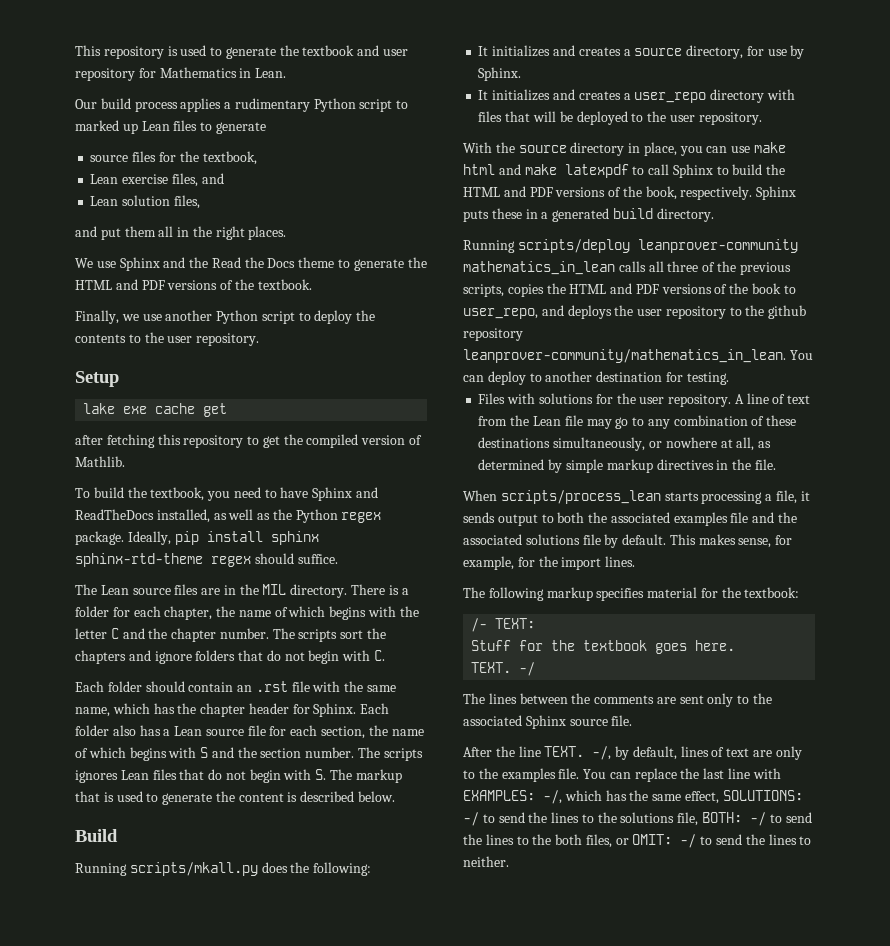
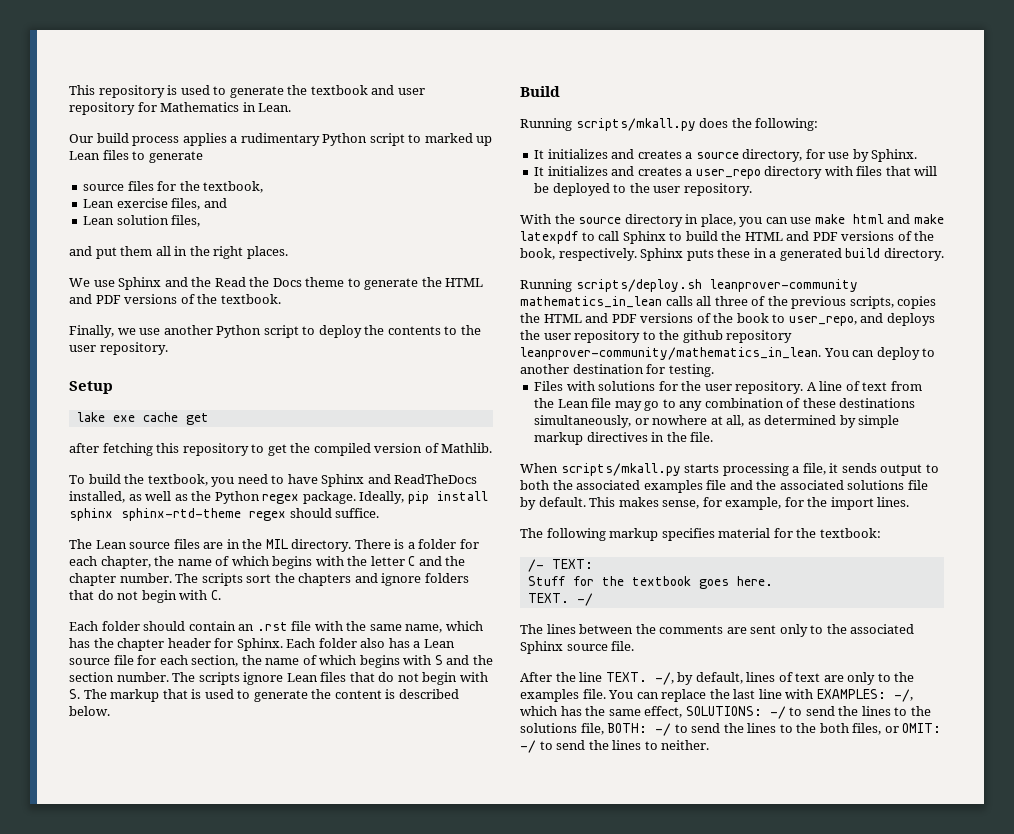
- The scripts ignores Lean files that do not begin with S. The markup that is used to generate the content is described below.
+ The scripts ignore Lean files that do not begin with S. The markup that is used to generate the content is described below.
- Running scripts/deploy leanprover-community mathematics_in_lean calls all three of the previous scripts, copies the HTML and PDF versions of the book to user_repo, and deploys the user repository to the github repository leanprover-community/mathematics_in_lean.
+ Running scripts/deploy.sh leanprover-community mathematics_in_lean calls all three of the previous scripts, copies the HTML and PDF versions of the book to user_repo, and deploys the user repository to the github repository leanprover-community/mathematics_in_lean.
- When scripts/process_lean starts processing a file, it sends output to both the associated examples file and the associated solutions file by default.
+ When scripts/mkall.py starts processing a file, it sends output to both the associated examples file and the associated solutions file by default.

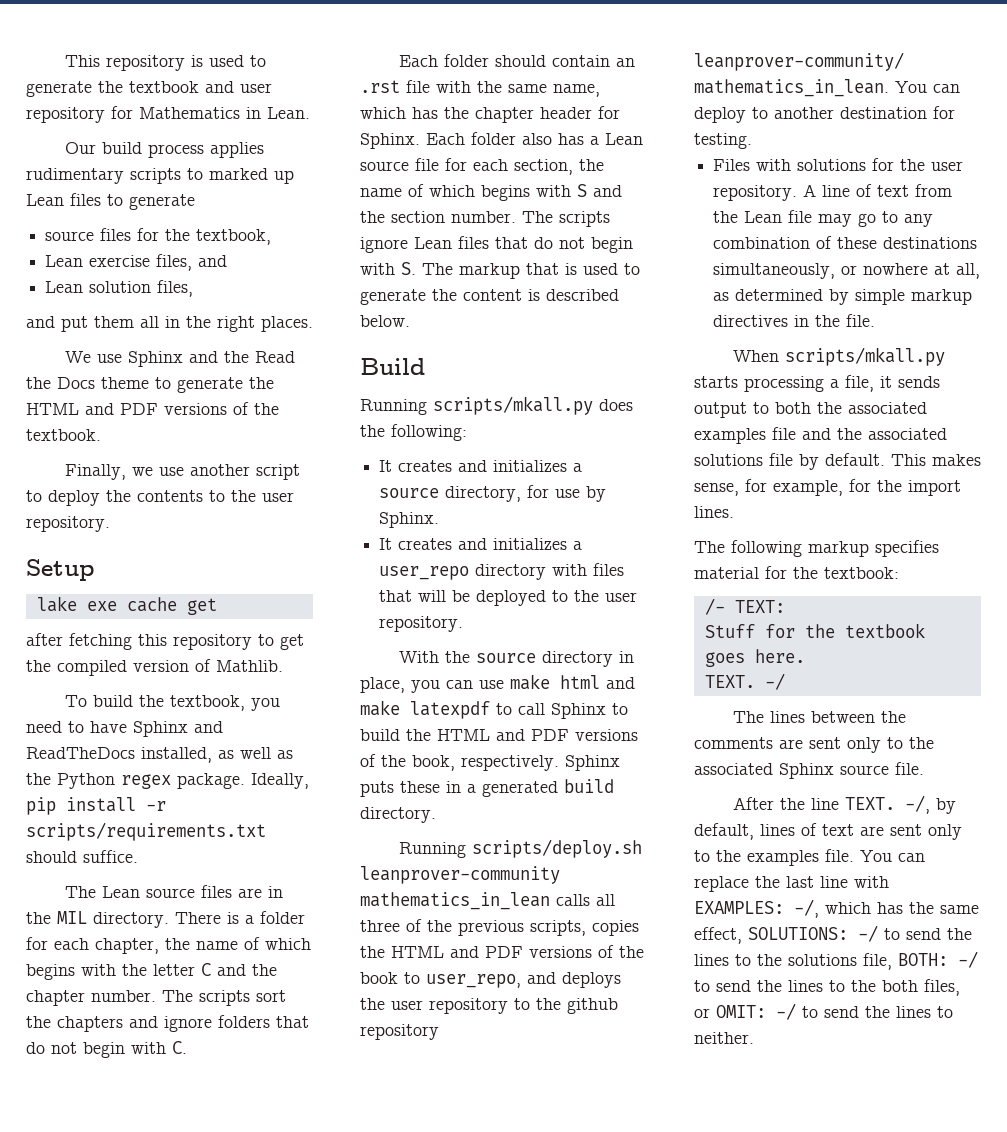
- Our build process applies a rudimentary Python script to marked up Lean files to generate
+ Our build process applies rudimentary scripts to marked up Lean files to generate
- Finally, we use another Python script to deploy the contents to the user repository.
+ Finally, we use another script to deploy the contents to the user repository.
- Ideally, pip install sphinx sphinx-rtd-theme regex should suffice.
+ Ideally, pip install -r scripts/requirements.txt should suffice.
- It initializes and creates a source directory, for use by Sphinx.
+ It creates and initializes a source directory, for use by Sphinx.
- It initializes and creates a user_repo directory with files that will be deployed to the user repository.
+ It creates and initializes a user_repo directory with files that will be deployed to the user repository.
- -/, by default, lines of text are only to the examples file.
+ -/, by default, lines of text are sent only to the examples file.

